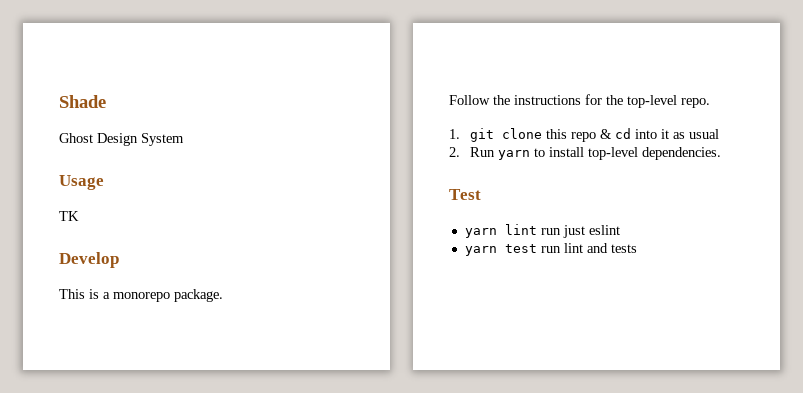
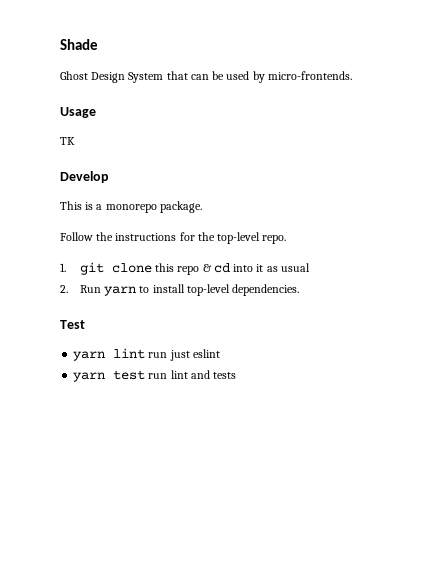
- Ghost Design System
+ Ghost Design System that can be used by micro-frontends.

